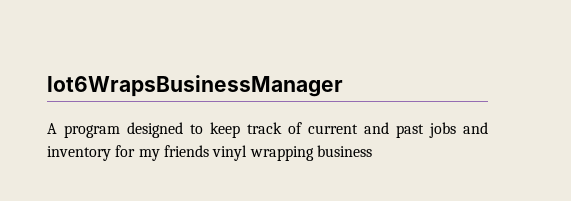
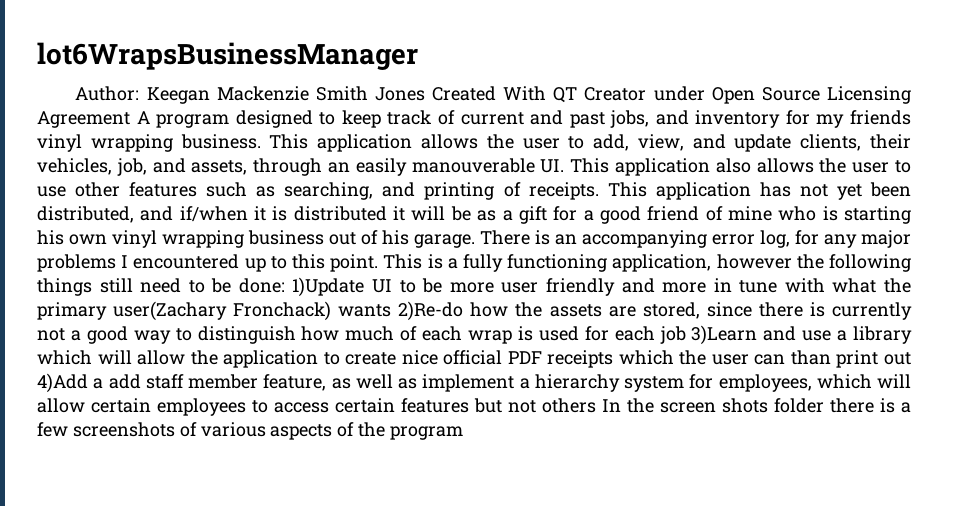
- A program designed to keep track of current and past jobs and inventory for my friends vinyl wrapping business
+ Author: Keegan Mackenzie Smith Jones Created With QT Creator under Open Source Licensing Agreement A program designed to keep track of current and past jobs, and inventory for my friends vinyl wrapping business. This application allows the user to add, view, and update clients, their vehicles, job, and assets, through an easily manouverable UI. This application also allows the user to use other features such as searching, and printing of receipts. This application has not yet been distributed, and if/when it is distributed it will be as a gift for a good friend of mine who is starting his own vinyl wrapping business out of his garage. There is an accompanying error log, for any major problems I encountered up to this point. This is a fully functioning application, however the following things still need to be done: 1)Update UI to be more user friendly and more in tune with what the primary user(Zachary Fronchack) wants 2)Re-do how the assets are stored, since there is currently not a good way to distinguish how much of each wrap is used for each job 3)Learn and use a library which will allow the application to create nice official PDF receipts which the user can than print out 4)Add a add staff member feature, as well as implement a hierarchy system for employees, which will allow certain employees to access certain features but not others In the screen shots folder there is a few screenshots of various aspects of the program

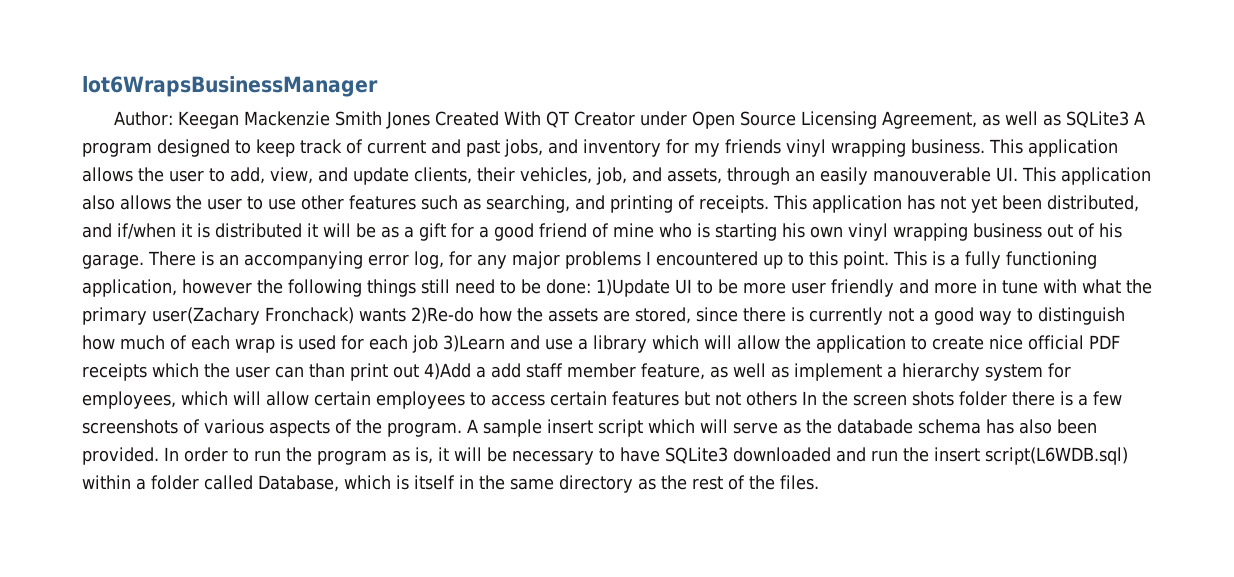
- Author: Keegan Mackenzie Smith Jones Created With QT Creator under Open Source Licensing Agreement A program designed to keep track of current and past jobs, and inventory for my friends vinyl wrapping business.
+ Author: Keegan Mackenzie Smith Jones Created With QT Creator under Open Source Licensing Agreement, as well as SQLite3 A program designed to keep track of current and past jobs, and inventory for my friends vinyl wrapping business.
- 1)Update UI to be more user friendly and more in tune with what the primary user(Zachary Fronchack) wants 2)Re-do how the assets are stored, since there is currently not a good way to distinguish how much of each wrap is used for each job 3)Learn and use a library which will allow the application to create nice official PDF receipts which the user can than print out 4)Add a add staff member feature, as well as implement a hierarchy system for employees, which will allow certain employees to access certain features but not others In the screen shots folder there is a few screenshots of various aspects of the program
+ 1)Update UI to be more user friendly and more in tune with what the primary user(Zachary Fronchack) wants 2)Re-do how the assets are stored, since there is currently not a good way to distinguish how much of each wrap is used for each job 3)Learn and use a library which will allow the application to create nice official PDF receipts which the user can than print out 4)Add a add staff member feature, as well as implement a hierarchy system for employees, which will allow certain employees to access certain features but not others In the screen shots folder there is a few screenshots of various aspects of the program. A sample insert script which will serve as the databade schema has also been provided. In order to run the program as is, it will be necessary to have SQLite3 downloaded and run the insert script(L6WDB.sql) within a folder called Database, which is itself in the same directory as the rest of the files.

